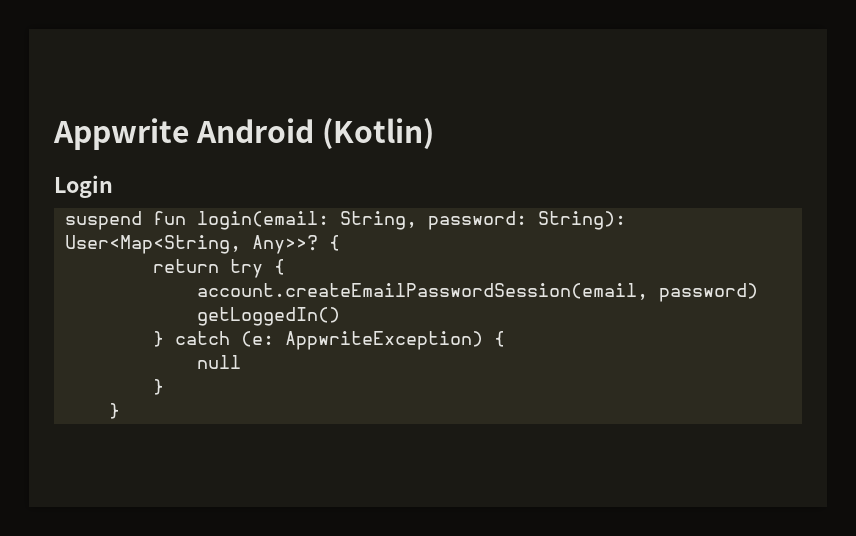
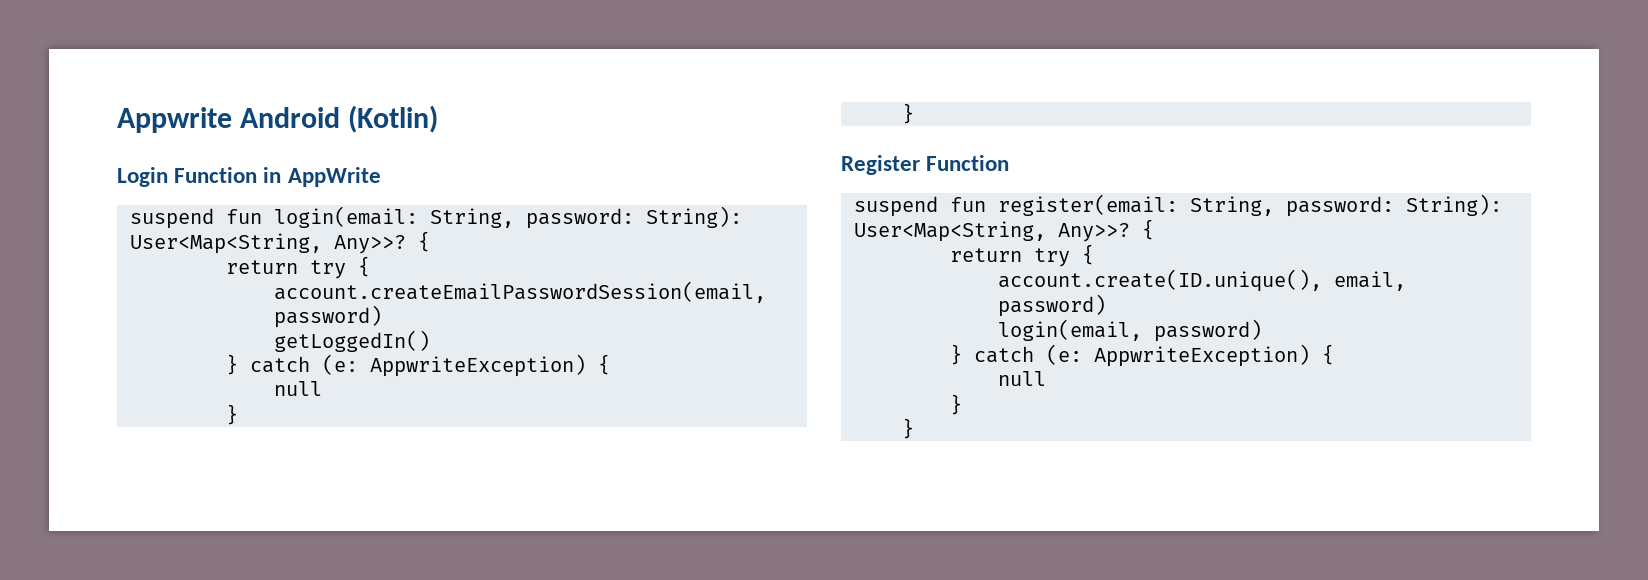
- Login
+ Login Function in AppWrite
+ Register Function
+ suspend fun register(email: String, password: String): User<Map<String, Any>>? {
+ return try {
+ account.create(ID.unique(), email, password)
+ login(email, password)
+ } catch (e: AppwriteException) {
+ null
+ }
+ }

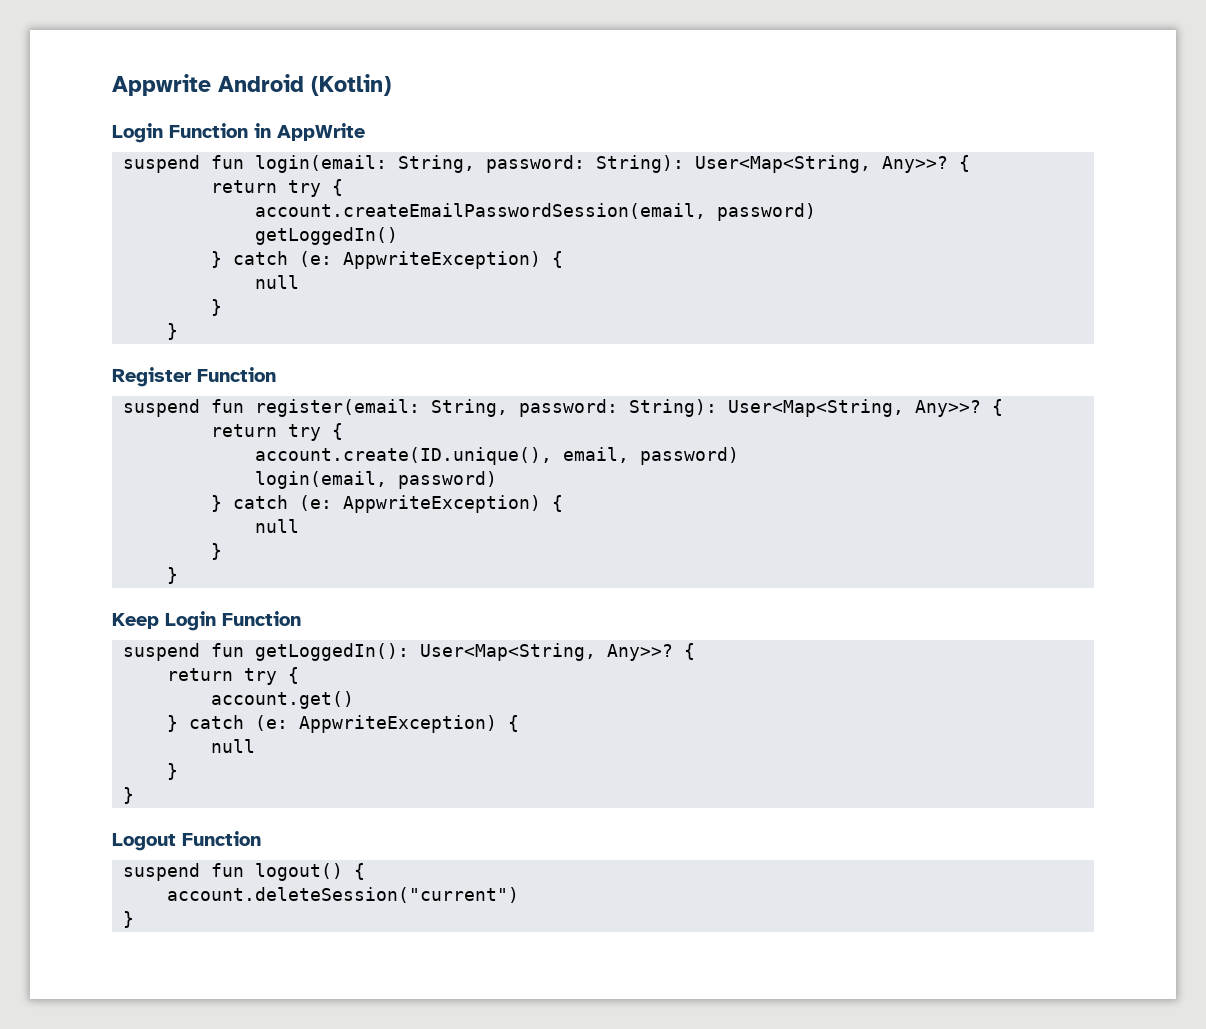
+ Keep Login Function
+ suspend fun getLoggedIn(): User<Map<String, Any>>? {
+ return try {
+ account.get()
+ } catch (e: AppwriteException) {
+ null
+ }
+ }
+ Logout Function
+ suspend fun logout() {
+ account.deleteSession("current")
+ }

